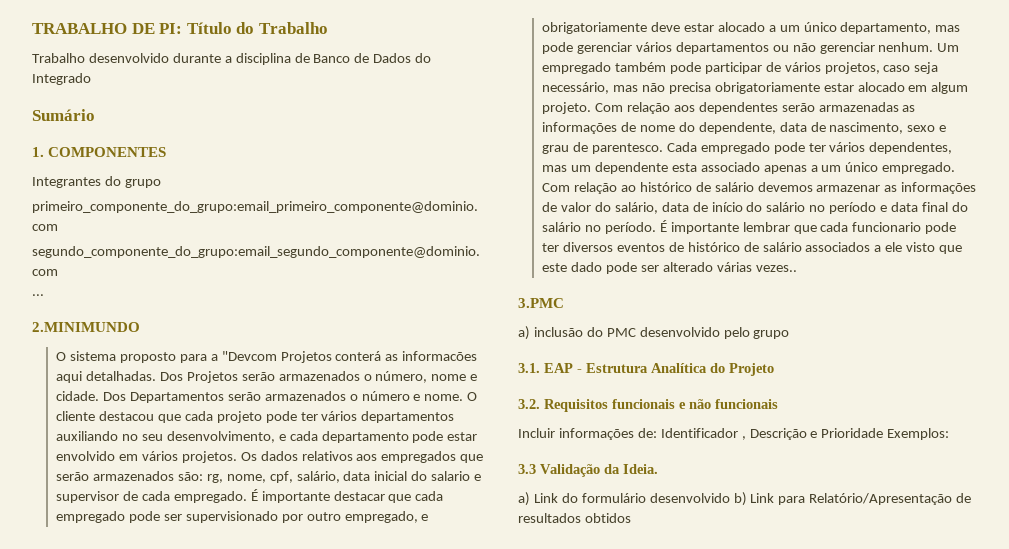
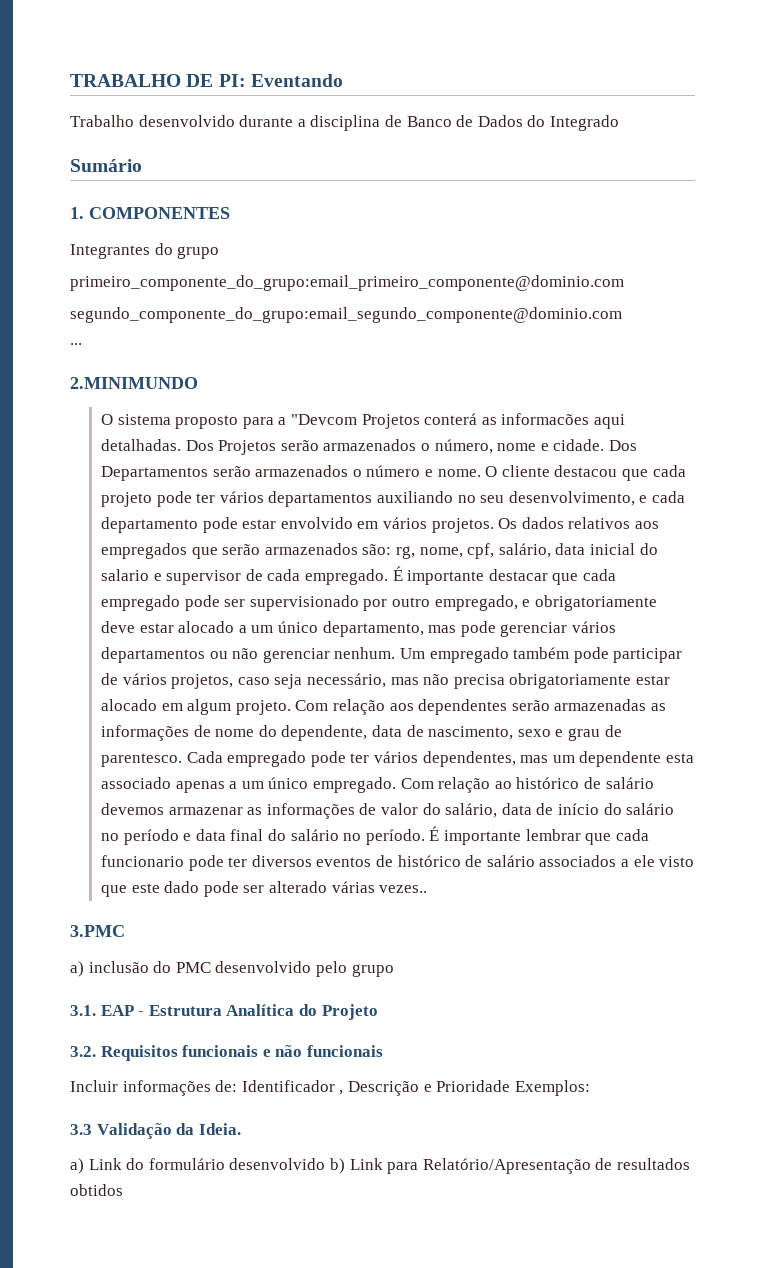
- TRABALHO DE PI: Título do Trabalho
+ TRABALHO DE PI: Eventando

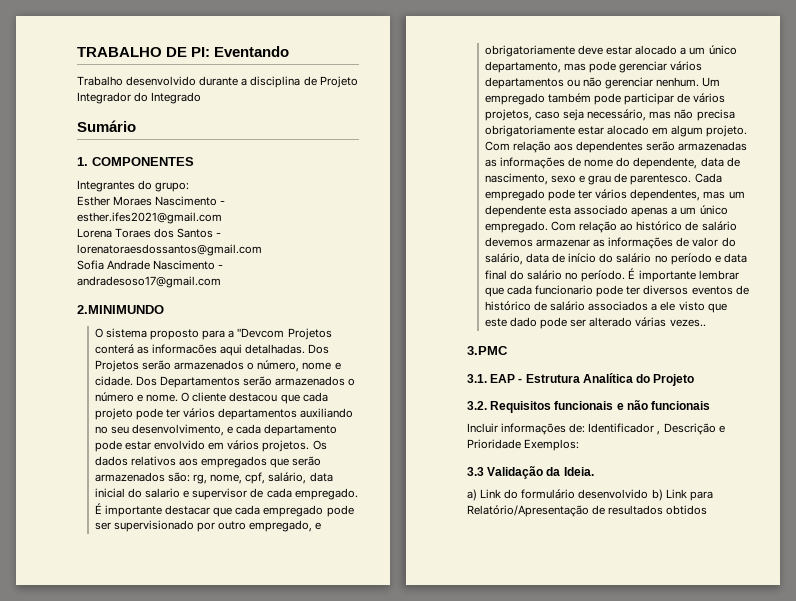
- Trabalho desenvolvido durante a disciplina de Banco de Dados do Integrado
+ Trabalho desenvolvido durante a disciplina de Projeto Integrador do Integrado
- Integrantes do grupo
- primeiro_componente_do_grupo:email_primeiro_componente@dominio.com
- segundo_componente_do_grupo:email_segundo_componente@dominio.com
- ...
+ Integrantes do grupo:
+ Esther Moraes Nascimento - esther.ifes2021@gmail.com
+ Lorena Toraes dos Santos - lorenatoraesdossantos@gmail.com
+ Sofia Andrade Nascimento - andradesoso17@gmail.com
- a) inclusão do PMC desenvolvido pelo grupo

